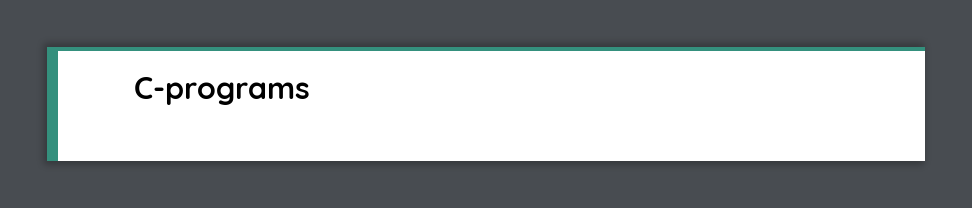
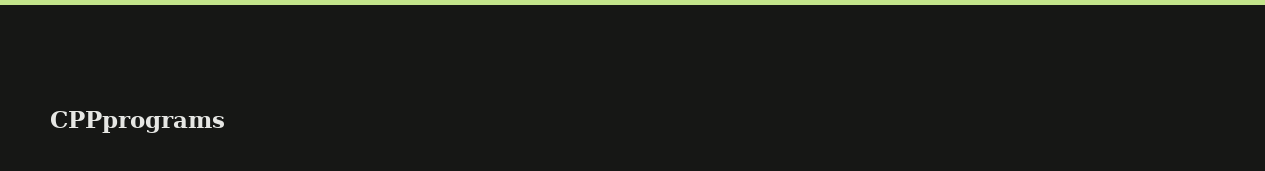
- C-programs
+ CPPprograms

